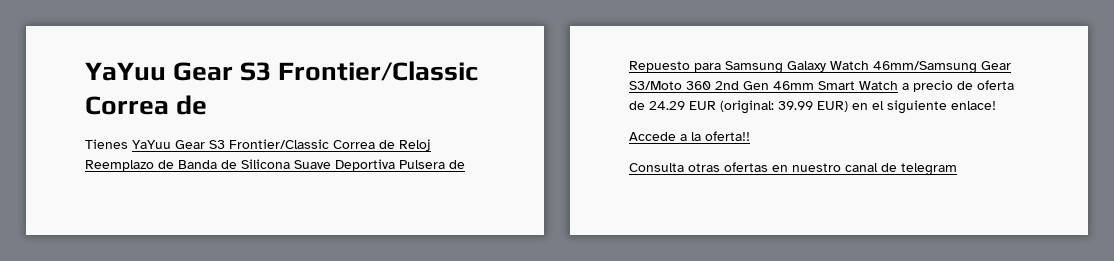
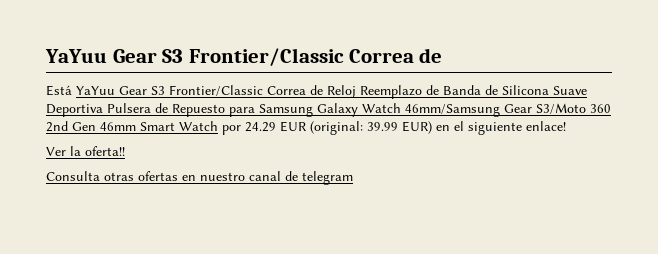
- Tienes YaYuu Gear S3 Frontier/Classic Correa de Reloj Reemplazo de Banda de Silicona Suave Deportiva Pulsera de Repuesto para Samsung Galaxy Watch 46mm/Samsung Gear S3/Moto 360 2nd Gen 46mm Smart Watch a precio de oferta de 24.29 EUR (original: 39.99 EUR) en el siguiente enlace!
+ Está YaYuu Gear S3 Frontier/Classic Correa de Reloj Reemplazo de Banda de Silicona Suave Deportiva Pulsera de Repuesto para Samsung Galaxy Watch 46mm/Samsung Gear S3/Moto 360 2nd Gen 46mm Smart Watch por 24.29 EUR (original: 39.99 EUR) en el siguiente enlace!
- Accede a la oferta!!
+ Ver la oferta!!

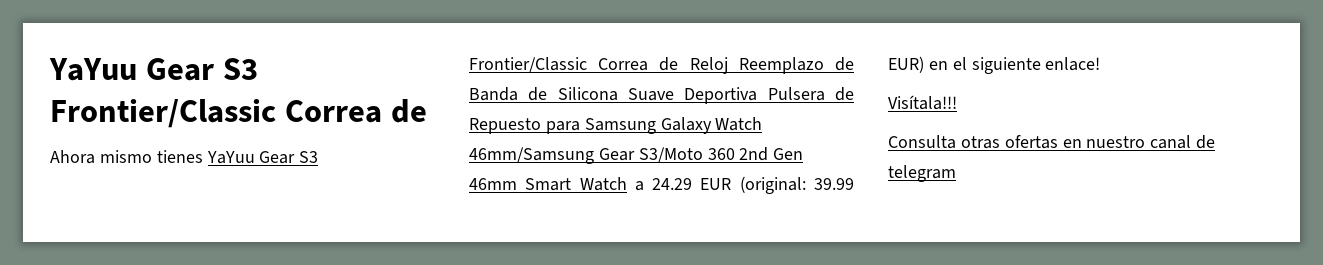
- Está YaYuu Gear S3 Frontier/Classic Correa de Reloj Reemplazo de Banda de Silicona Suave Deportiva Pulsera de Repuesto para Samsung Galaxy Watch 46mm/Samsung Gear S3/Moto 360 2nd Gen 46mm Smart Watch por 24.29 EUR (original: 39.99 EUR) en el siguiente enlace!
+ Ahora mismo tienes YaYuu Gear S3 Frontier/Classic Correa de Reloj Reemplazo de Banda de Silicona Suave Deportiva Pulsera de Repuesto para Samsung Galaxy Watch 46mm/Samsung Gear S3/Moto 360 2nd Gen 46mm Smart Watch a 24.29 EUR (original: 39.99 EUR) en el siguiente enlace!
- Ver la oferta!!
+ Visítala!!!

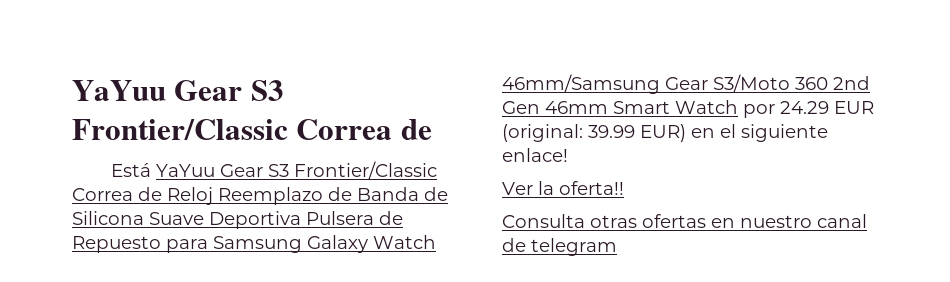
- Ahora mismo tienes YaYuu Gear S3 Frontier/Classic Correa de Reloj Reemplazo de Banda de Silicona Suave Deportiva Pulsera de Repuesto para Samsung Galaxy Watch 46mm/Samsung Gear S3/Moto 360 2nd Gen 46mm Smart Watch a 24.29 EUR (original: 39.99 EUR) en el siguiente enlace!
+ Está YaYuu Gear S3 Frontier/Classic Correa de Reloj Reemplazo de Banda de Silicona Suave Deportiva Pulsera de Repuesto para Samsung Galaxy Watch 46mm/Samsung Gear S3/Moto 360 2nd Gen 46mm Smart Watch por 24.29 EUR (original: 39.99 EUR) en el siguiente enlace!
- Visítala!!!
+ Ver la oferta!!

